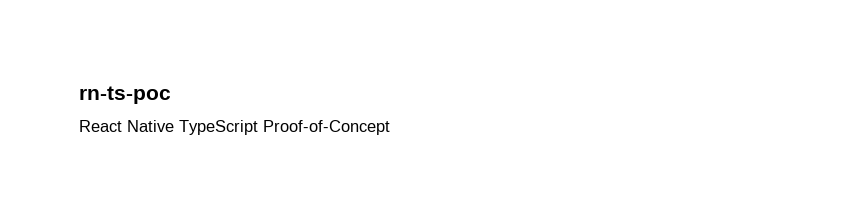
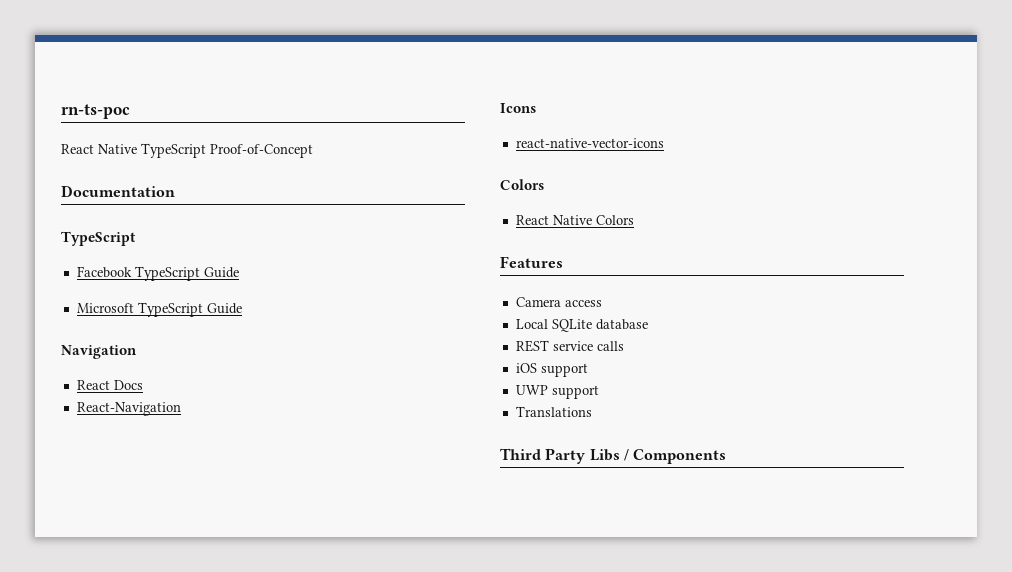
+ Documentation
+ TypeScript
+ Facebook TypeScript Guide
+ Microsoft TypeScript Guide
+ Navigation
+ React Docs
+ React-Navigation
+ Icons
+ react-native-vector-icons
+ Colors
+ React Native Colors
+ Features
+ Camera access
+ Local SQLite database
+ REST service calls
+ iOS support
+ UWP support
+ Translations
+ Third Party Libs / Components

